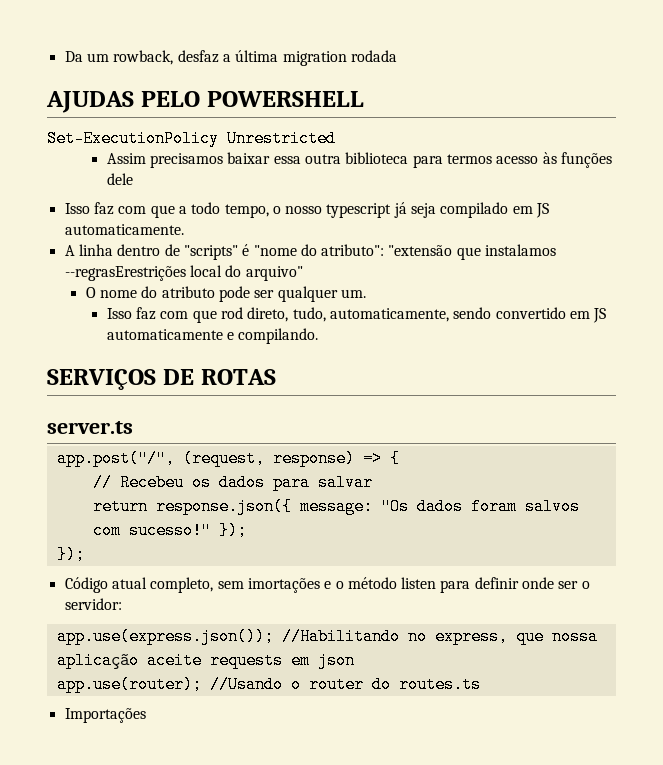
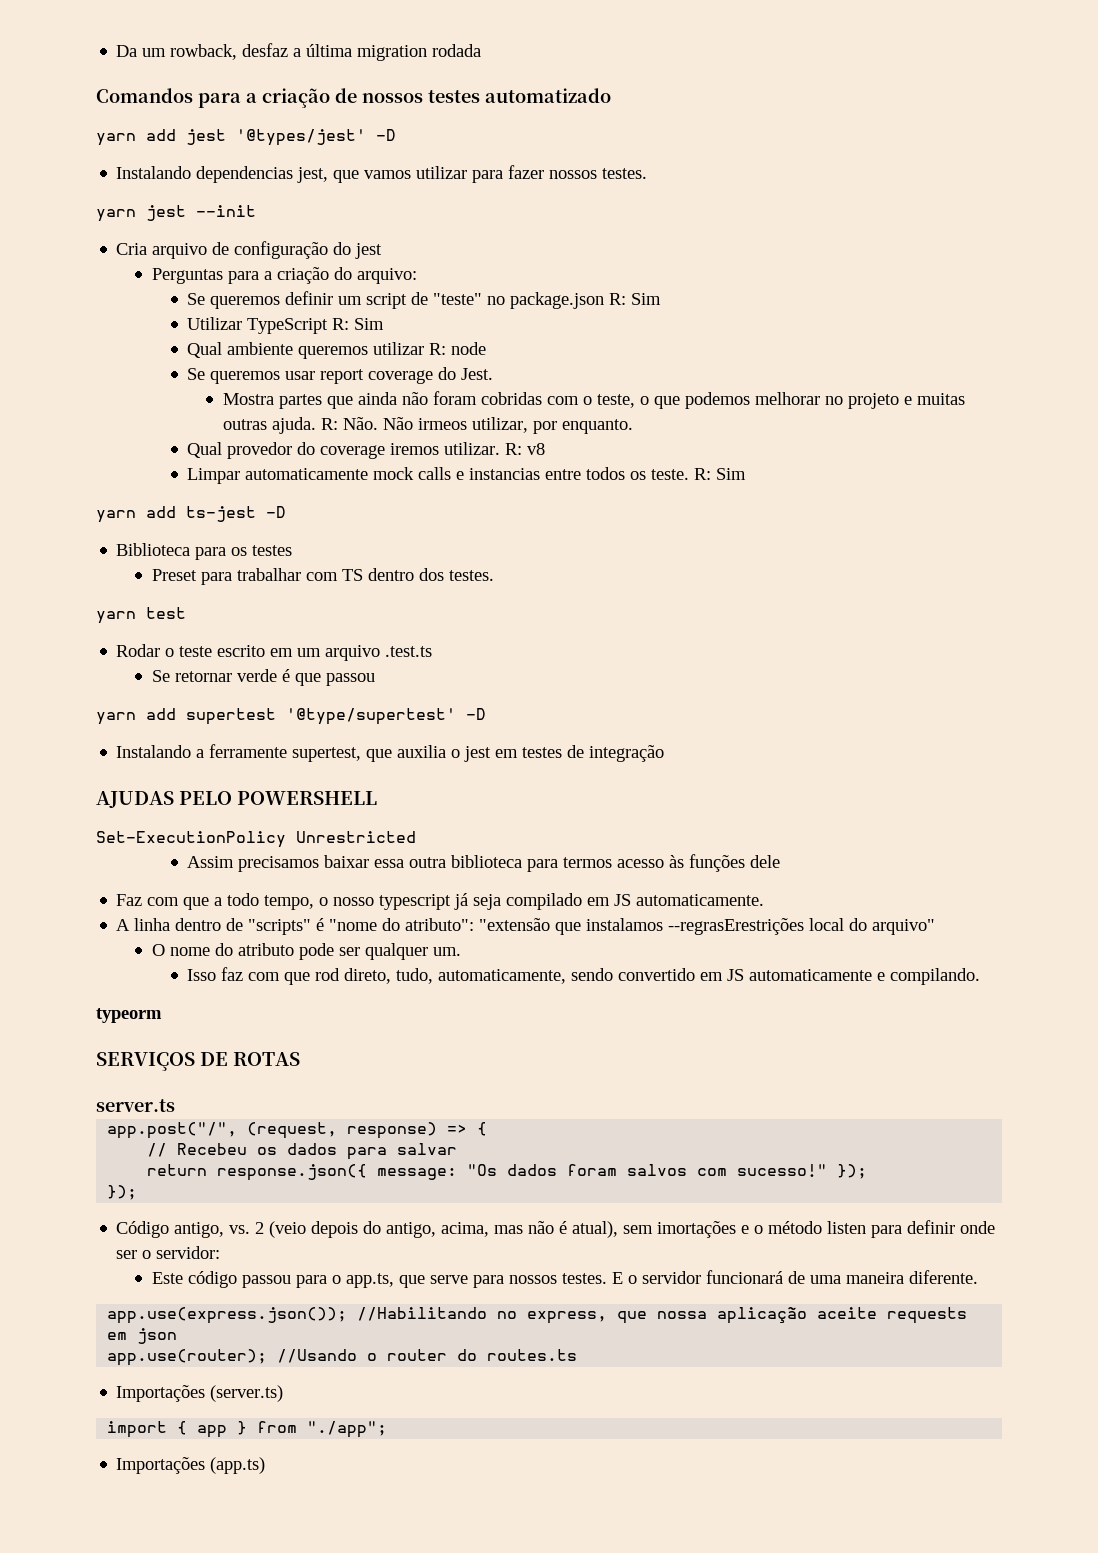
+ Comandos para a criação de nossos testes automatizado
+ yarn add jest '@types/jest' -D
+ Instalando dependencias jest, que vamos utilizar para fazer nossos testes.
+ yarn jest --init
+ Cria arquivo de configuração do jest
+ Perguntas para a criação do arquivo:
+ Se queremos definir um script de "teste" no package.json R: Sim
+ Utilizar TypeScript R: Sim
+ Qual ambiente queremos utilizar R: node
+ Se queremos usar report coverage do Jest.
+ Mostra partes que ainda não foram cobridas com o teste, o que podemos melhorar no projeto e muitas outras ajuda. R: Não. Não irmeos utilizar, por enquanto.
+ Qual provedor do coverage iremos utilizar. R: v8
+ Limpar automaticamente mock calls e instancias entre todos os teste. R: Sim
+ yarn add ts-jest -D
+ Biblioteca para os testes
+ Preset para trabalhar com TS dentro dos testes.
+ yarn test
+ Rodar o teste escrito em um arquivo .test.ts
+ Se retornar verde é que passou
+ yarn add supertest '@type/supertest' -D
+ Instalando a ferramente supertest, que auxilia o jest em testes de integração
- Isso faz com que a todo tempo, o nosso typescript já seja compilado em JS automaticamente.
+ Faz com que a todo tempo, o nosso typescript já seja compilado em JS automaticamente.
+ typeorm
- Código atual completo, sem imortações e o método listen para definir onde ser o servidor:
+ Código antigo, vs. 2 (veio depois do antigo, acima, mas não é atual), sem imortações e o método listen para definir onde ser o servidor:
+ Este código passou para o app.ts, que serve para nossos testes. E o servidor funcionará de uma maneira diferente.
- Importações
+ Importações (server.ts)
+ import { app } from "./app";
+ Importações (app.ts)

